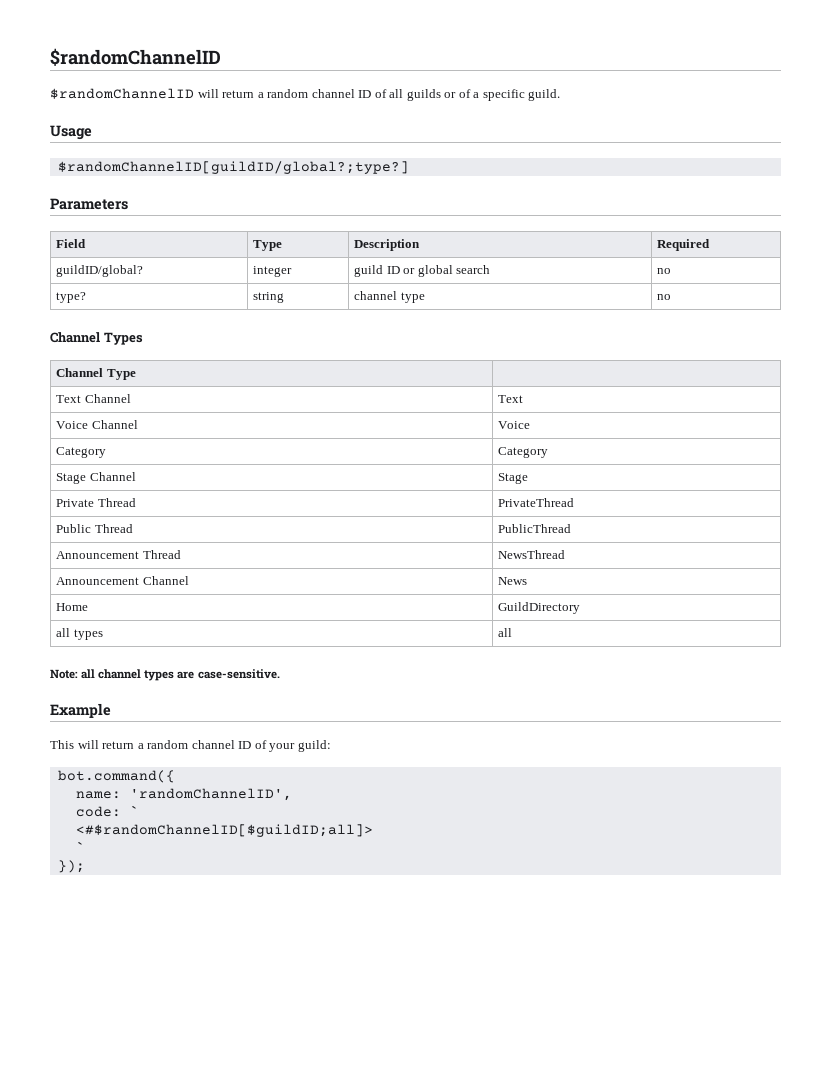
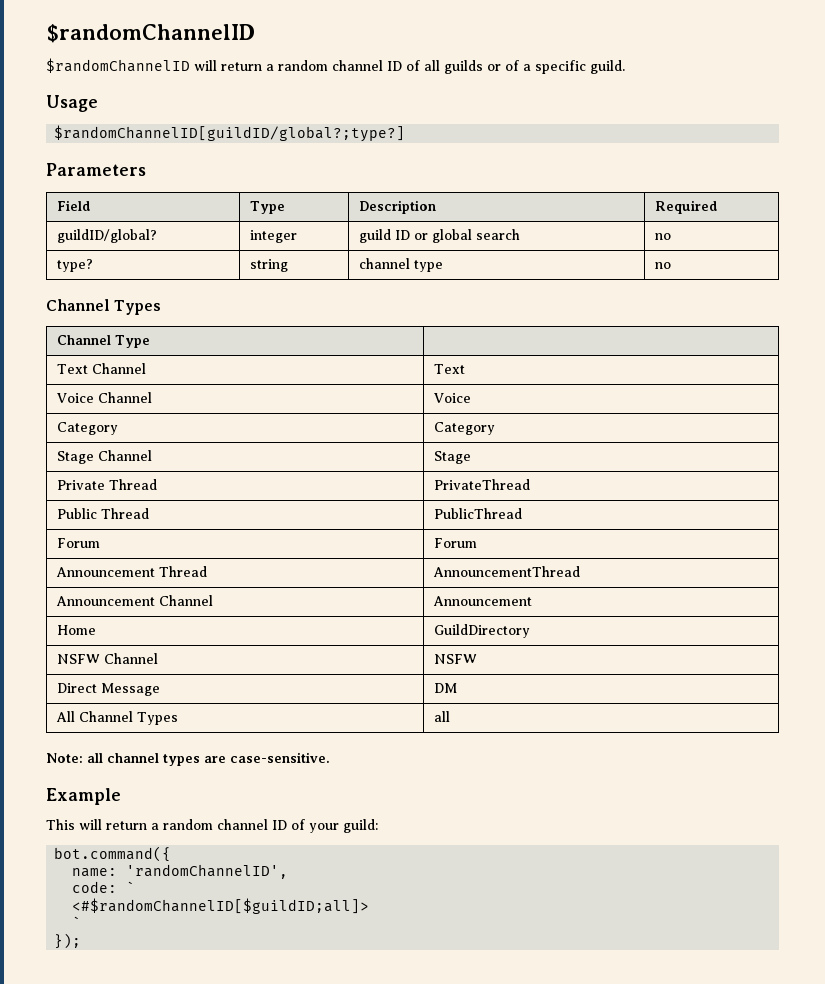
+ Forum | Forum
- Announcement Thread | NewsThread
+ Announcement Thread | AnnouncementThread
- Announcement Channel | News
+ Announcement Channel | Announcement
- all types | all
+ NSFW Channel | NSFW
+ Direct Message | DM
+ All Channel Types | all

